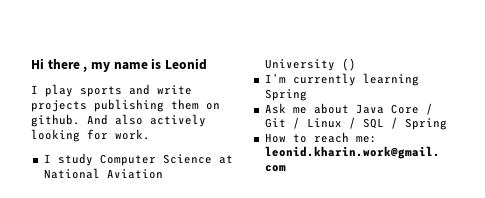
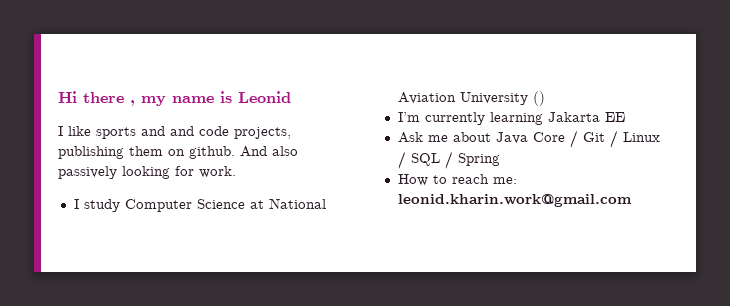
- I play sports and write projects publishing them on github.
+ I like sports and and code projects, publishing them on github.
- And also actively looking for work.
+ And also passively looking for work.
- I’m currently learning Spring
+ I’m currently learning Jakarta EE

